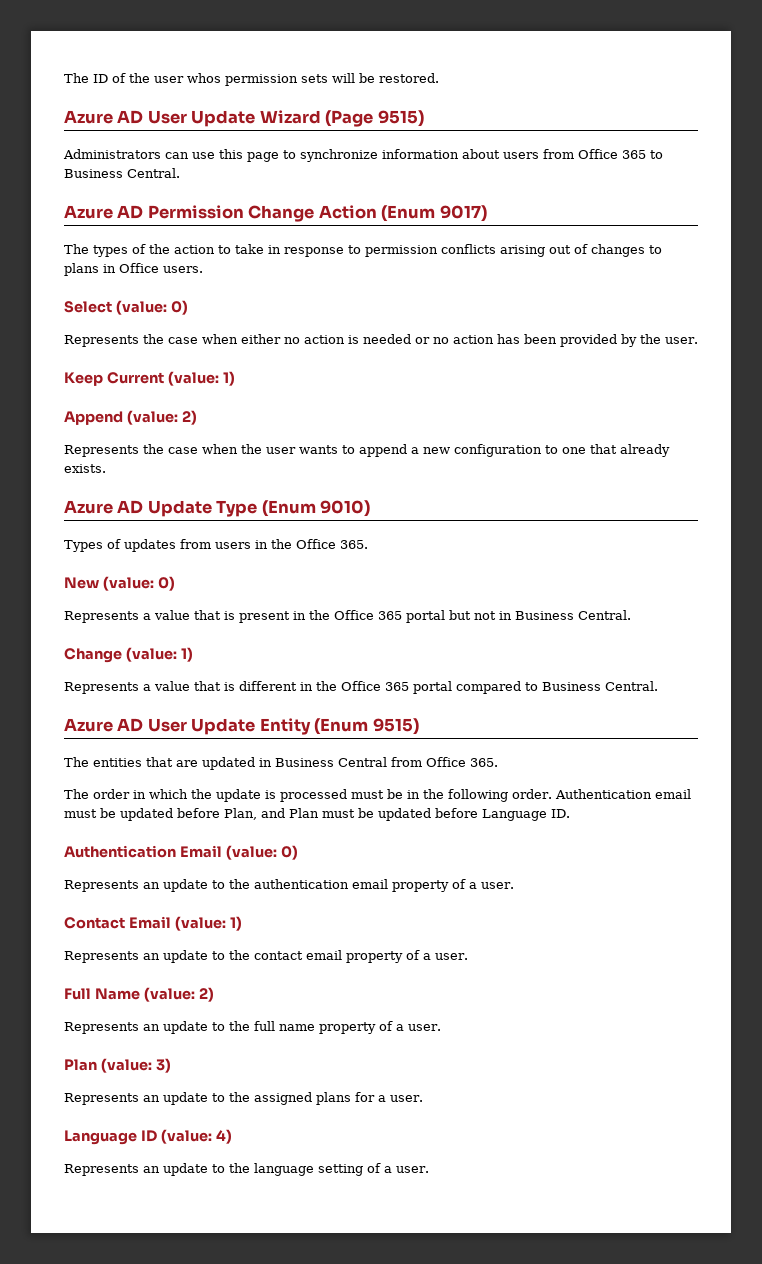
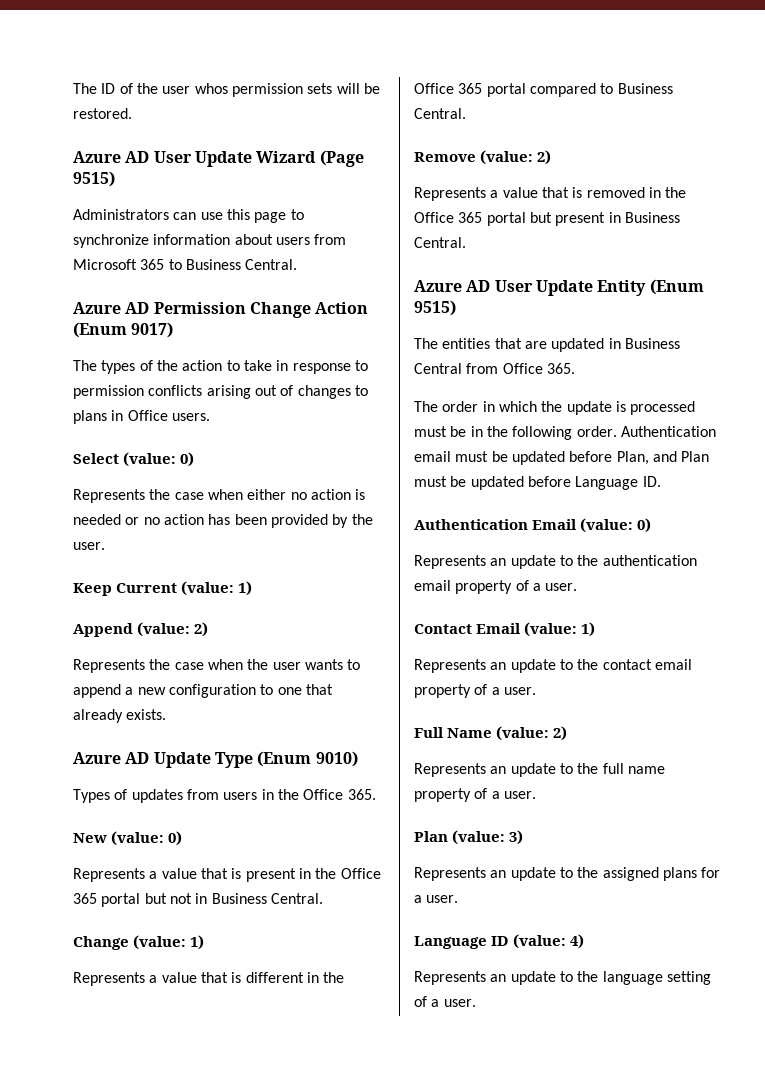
- Administrators can use this page to synchronize information about users from Office 365 to Business Central.
+ Administrators can use this page to synchronize information about users from Microsoft 365 to Business Central.
+ Remove (value: 2)
+ Represents a value that is removed in the Office 365 portal but present in Business Central.

